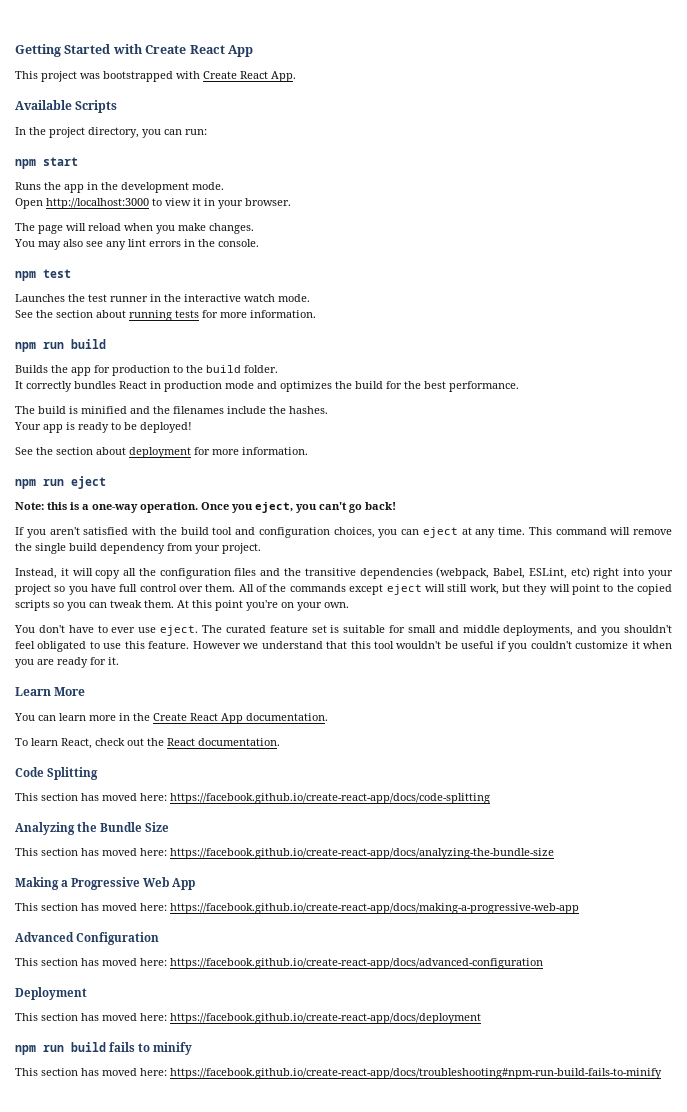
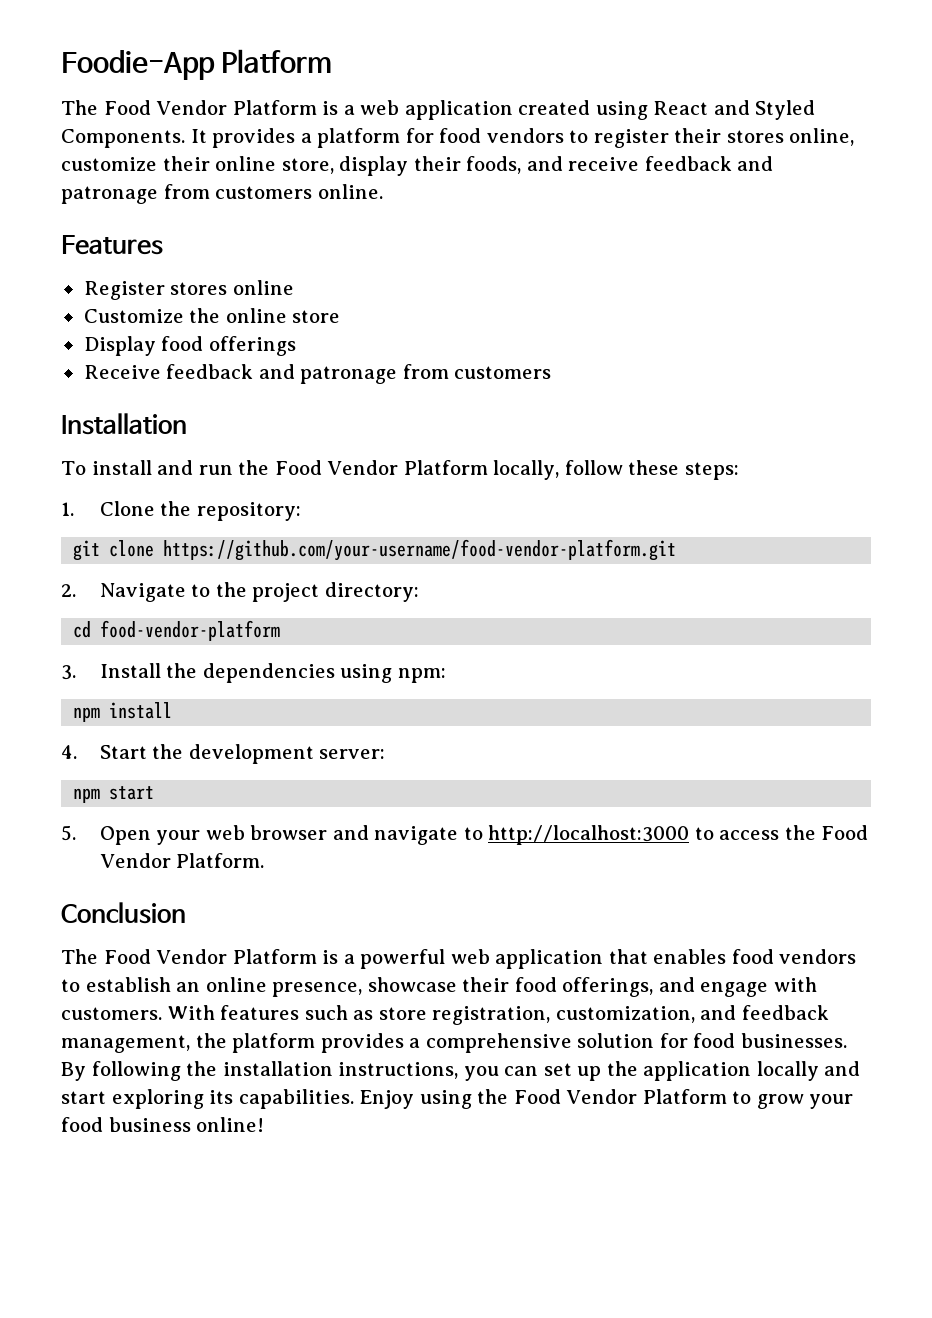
- Getting Started with Create React App
- This project was bootstrapped with Create React App.
- Available Scripts
- In the project directory, you can run:
+ Foodie-App Platform
+ The Food Vendor Platform is a web application created using React and Styled Components. It provides a platform for food vendors to register their stores online, customize their online store, display their foods, and receive feedback and patronage from customers online.
+ Features
+ Register stores online
+ Customize the online store
+ Display food offerings
+ Receive feedback and patronage from customers
+ Installation
+ To install and run the Food Vendor Platform locally, follow these steps:
+ 1. Clone the repository:
+ git clone https://github.com/your-username/food-vendor-platform.git
+ 2. Navigate to the project directory:
+ cd food-vendor-platform
+ 3. Install the dependencies using npm:
+ npm install
+ 4. Start the development server:
  npm start
- Runs the app in the development mode.
- Open http://localhost:3000 to view it in your browser.
- The page will reload when you make changes.
- You may also see any lint errors in the console.
- npm test
- Launches the test runner in the interactive watch mode.
- See the section about running tests for more information.
- npm run build
- Builds the app for production to the build folder.
- It correctly bundles React in production mode and optimizes the build for the best performance.
- The build is minified and the filenames include the hashes.
- Your app is ready to be deployed!
- See the section about deployment for more information.
- npm run eject
- Note: this is a one-way operation. Once you eject, you can't go back!
- If you aren't satisfied with the build tool and configuration choices, you can eject at any time. This command will remove the single build dependency from your project.
- Instead, it will copy all the configuration files and the transitive dependencies (webpack, Babel, ESLint, etc) right into your project so you have full control over them. All of the commands except eject will still work, but they will point to the copied scripts so you can tweak them. At this point you're on your own.
- You don't have to ever use eject. The curated feature set is suitable for small and middle deployments, and you shouldn't feel obligated to use this feature. However we understand that this tool wouldn't be useful if you couldn't customize it when you are ready for it.
- Learn More
- You can learn more in the Create React App documentation.
- To learn React, check out the React documentation.
- Code Splitting
- This section has moved here: https://facebook.github.io/create-react-app/docs/code-splitting
- Analyzing the Bundle Size
- This section has moved here: https://facebook.github.io/create-react-app/docs/analyzing-the-bundle-size
- Making a Progressive Web App
- This section has moved here: https://facebook.github.io/create-react-app/docs/making-a-progressive-web-app
- Advanced Configuration
- This section has moved here: https://facebook.github.io/create-react-app/docs/advanced-configuration
- Deployment
- This section has moved here: https://facebook.github.io/create-react-app/docs/deployment
- npm run build fails to minify
- This section has moved here: https://facebook.github.io/create-react-app/docs/troubleshooting#npm-run-build-fails-to-minify
+ 5. Open your web browser and navigate to http://localhost:3000 to access the Food Vendor Platform.
+ Conclusion
+ The Food Vendor Platform is a powerful web application that enables food vendors to establish an online presence, showcase their food offerings, and engage with customers. With features such as store registration, customization, and feedback management, the platform provides a comprehensive solution for food businesses. By following the installation instructions, you can set up the application locally and start exploring its capabilities. Enjoy using the Food Vendor Platform to grow your food business online!

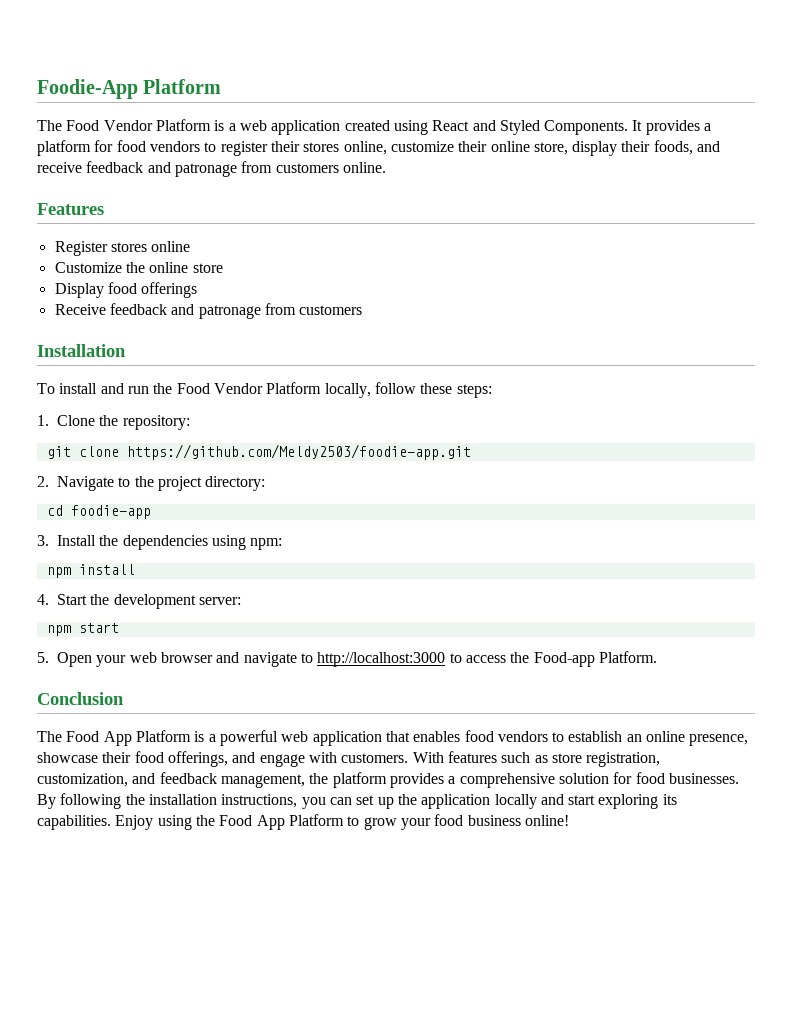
- git clone https://github.com/your-username/food-vendor-platform.git
+ git clone https://github.com/Meldy2503/foodie-app.git
- cd food-vendor-platform
+ cd foodie-app
- 5. Open your web browser and navigate to http://localhost:3000 to access the Food Vendor Platform.
+ 5. Open your web browser and navigate to http://localhost:3000 to access the Food-app Platform.
- The Food Vendor Platform is a powerful web application that enables food vendors to establish an online presence, showcase their food offerings, and engage with customers.
+ The Food App Platform is a powerful web application that enables food vendors to establish an online presence, showcase their food offerings, and engage with customers.
- Enjoy using the Food Vendor Platform to grow your food business online!
+ Enjoy using the Food App Platform to grow your food business online!

